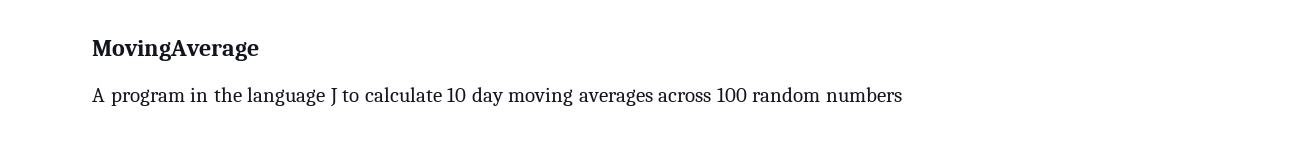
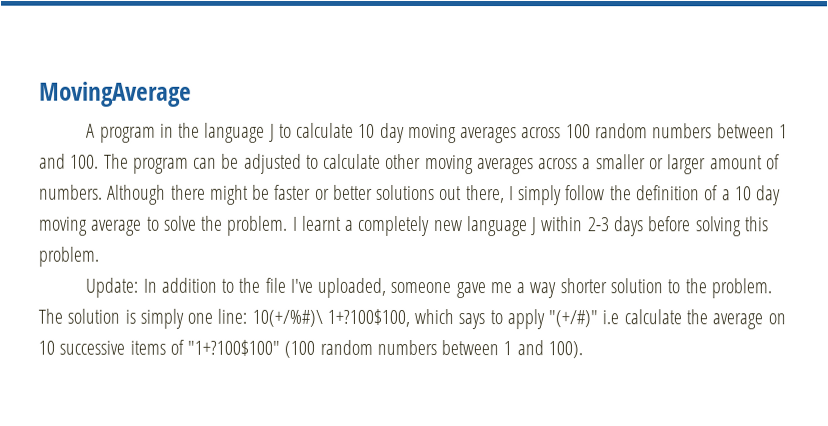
- A program in the language J to calculate 10 day moving averages across 100 random numbers
+ A program in the language J to calculate 10 day moving averages across 100 random numbers between 1 and 100. The program can be adjusted to calculate other moving averages across a smaller or larger amount of numbers. Although there might be faster or better solutions out there, I simply follow the definition of a 10 day moving average to solve the problem. I learnt a completely new language J within 2-3 days before solving this problem.
+ Update: In addition to the file I've uploaded, someone gave me a way shorter solution to the problem. The solution is simply one line: 10(+/%#)\ 1+?100$100, which says to apply "(+/#)" i.e calculate the average on 10 successive items of "1+?100$100" (100 random numbers between 1 and 100).

